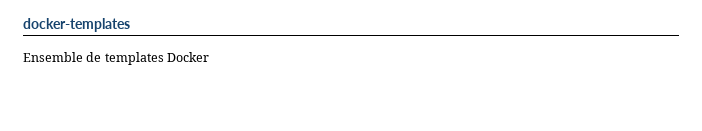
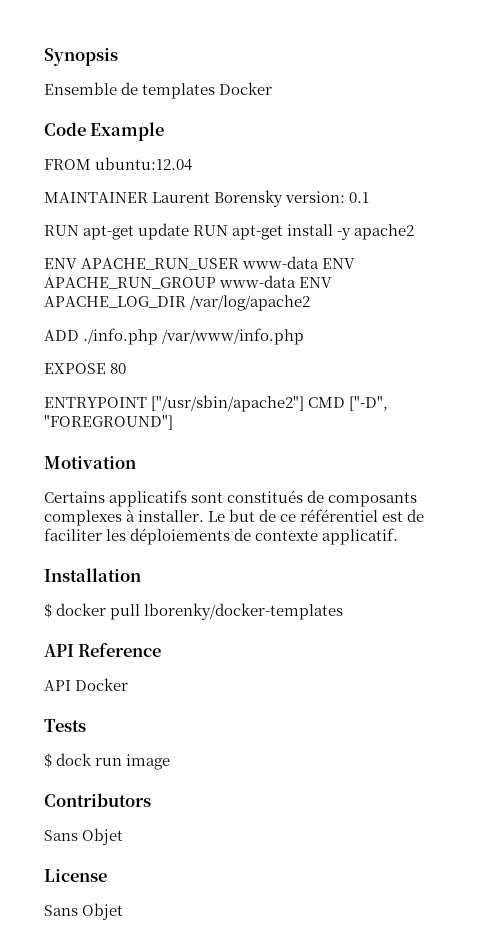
- docker-templates
+ Synopsis
+ Code Example
+ FROM ubuntu:12.04
+ MAINTAINER Laurent Borensky version: 0.1
+ RUN apt-get update RUN apt-get install -y apache2
+ ENV APACHE_RUN_USER www-data ENV APACHE_RUN_GROUP www-data ENV APACHE_LOG_DIR /var/log/apache2
+ ADD ./info.php /var/www/info.php
+ EXPOSE 80
+ ENTRYPOINT ["/usr/sbin/apache2"] CMD ["-D", "FOREGROUND"]
+ Motivation
+ Certains applicatifs sont constitués de composants complexes à installer. Le but de ce référentiel est de faciliter les déploiements de contexte applicatif.
+ Installation
+ $ docker pull lborenky/docker-templates
+ API Reference
+ API Docker
+ Tests
+ $ dock run image
+ Contributors
+ Sans Objet
+ License
+ Sans Objet

